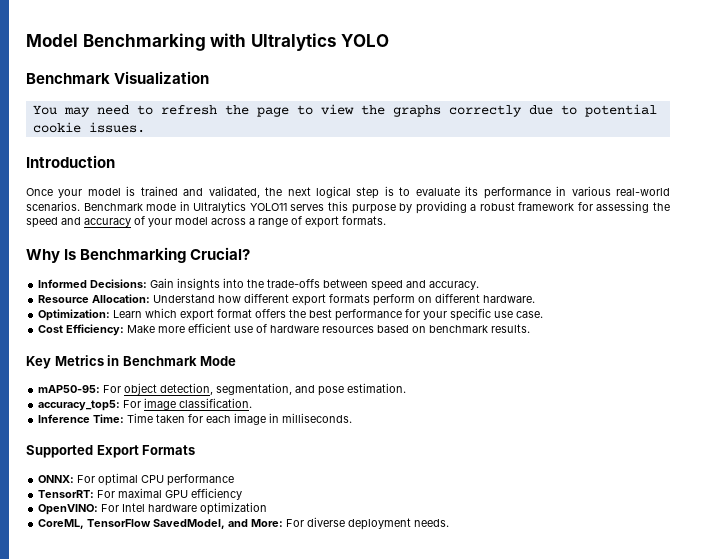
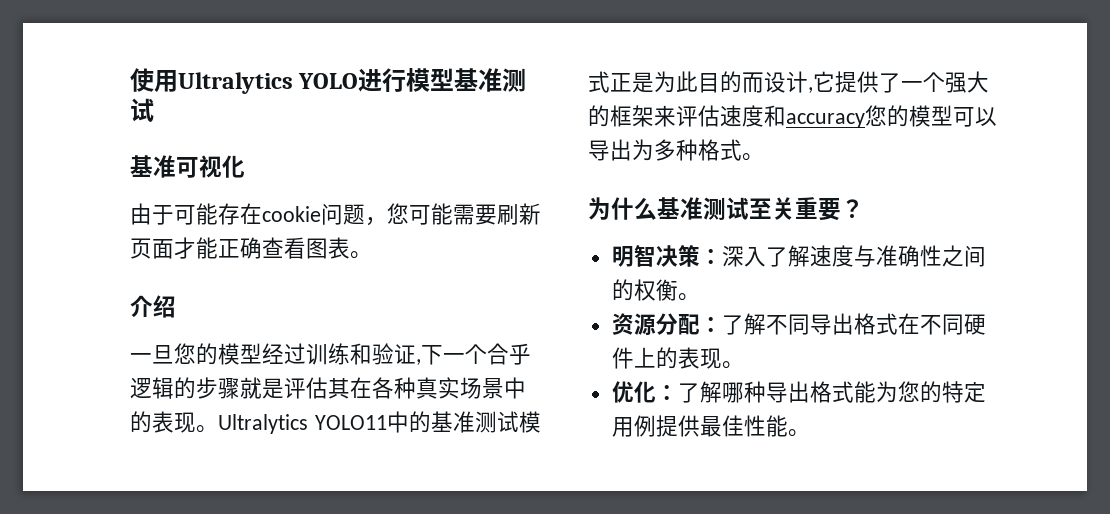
- Model Benchmarking with Ultralytics YOLO
- Benchmark Visualization
- You may need to refresh the page to view the graphs correctly due to potential cookie issues.
- Introduction
- Once your model is trained and validated, the next logical step is to evaluate its performance in various real-world scenarios. Benchmark mode in Ultralytics YOLO11 serves this purpose by providing a robust framework for assessing the speed and accuracy of your model across a range of export formats.
- Why Is Benchmarking Crucial?
- Informed Decisions: Gain insights into the trade-offs between speed and accuracy.
- Resource Allocation: Understand how different export formats perform on different hardware.
- Optimization: Learn which export format offers the best performance for your specific use case.
- Cost Efficiency: Make more efficient use of hardware resources based on benchmark results.
- Key Metrics in Benchmark Mode
- mAP50-95: For object detection, segmentation, and pose estimation.
- accuracy_top5: For image classification.
- Inference Time: Time taken for each image in milliseconds.
- Supported Export Formats
- ONNX: For optimal CPU performance
- TensorRT: For maximal GPU efficiency
- OpenVINO: For Intel hardware optimization
- CoreML, TensorFlow SavedModel, and More: For diverse deployment needs.
+ 使用Ultralytics YOLO进行模型基准测试
+ 基准可视化
+ 由于可能存在cookie问题，您可能需要刷新页面才能正确查看图表。
+ 介绍
+ 一旦您的模型经过训练和验证,下一个合乎逻辑的步骤就是评估其在各种真实场景中的表现。Ultralytics YOLO11中的基准测试模式正是为此目的而设计,它提供了一个强大的框架来评估速度和accuracy您的模型可以导出为多种格式。
+ 为什么基准测试至关重要？
+ 明智决策：深入了解速度与准确性之间的权衡。
+ 资源分配：了解不同导出格式在不同硬件上的表现。
+ 优化：了解哪种导出格式能为您的特定用例提供最佳性能。

